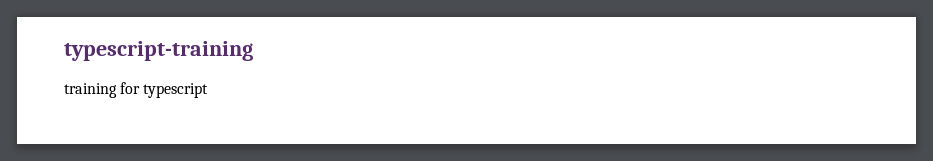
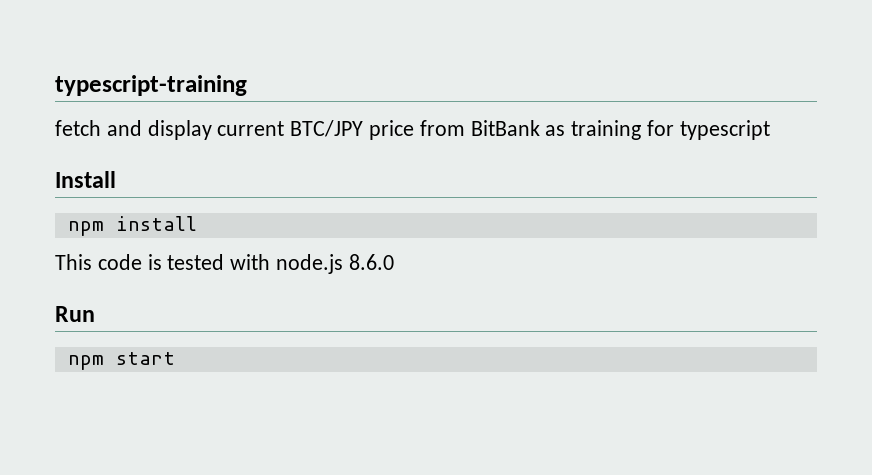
- training for typescript
+ fetch and display current BTC/JPY price from BitBank as training for typescript
+ Install
+ npm install
+ This code is tested with node.js 8.6.0
+ Run
+ npm start

